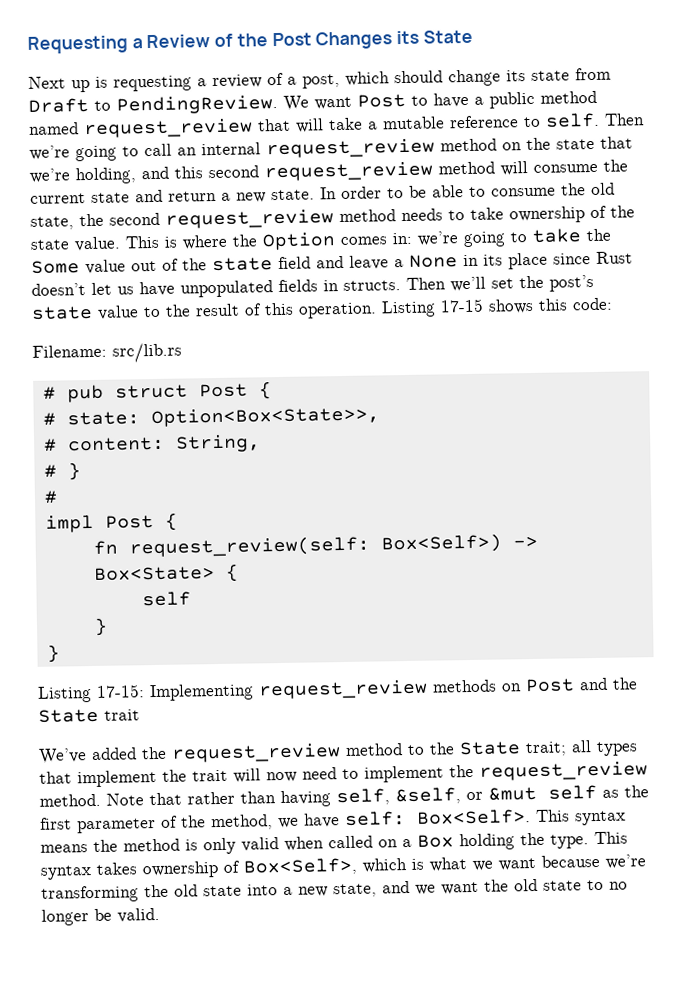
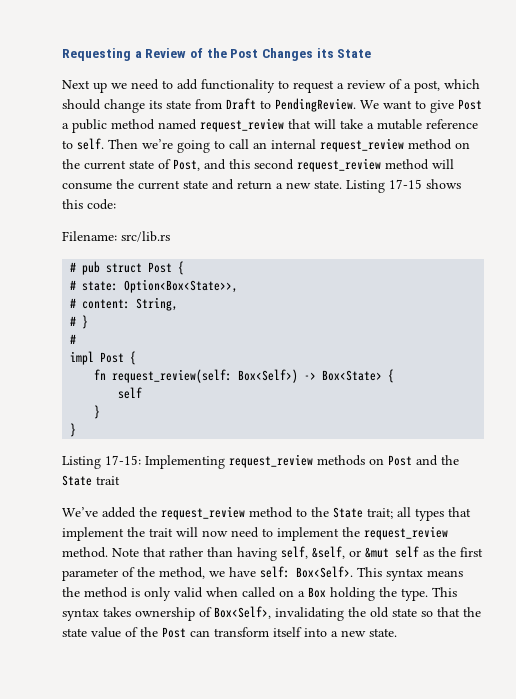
- Next up is requesting a review of a post, which should change its state from Draft to PendingReview.
+ Next up we need to add functionality to request a review of a post, which should change its state from Draft to PendingReview.
- We want Post to have a public method named request_review that will take a mutable reference to self.
+ We want to give Post a public method named request_review that will take a mutable reference to self.
- Then we’re going to call an internal request_review method on the state that we’re holding, and this second request_review method will consume the current state and return a new state.
+ Then we’re going to call an internal request_review method on the current state of Post, and this second request_review method will consume the current state and return a new state.
- In order to be able to consume the old state, the second request_review method needs to take ownership of the state value. This is where the Option comes in: we’re going to take the Some value out of the state field and leave a None in its place since Rust doesn’t let us have unpopulated fields in structs. Then we’ll set the post’s state value to the result of this operation.
- This syntax takes ownership of Box<Self>, which is what we want because we’re transforming the old state into a new state, and we want the old state to no longer be valid.
+ This syntax takes ownership of Box<Self>, invalidating the old state so that the state value of the Post can transform itself into a new state.

